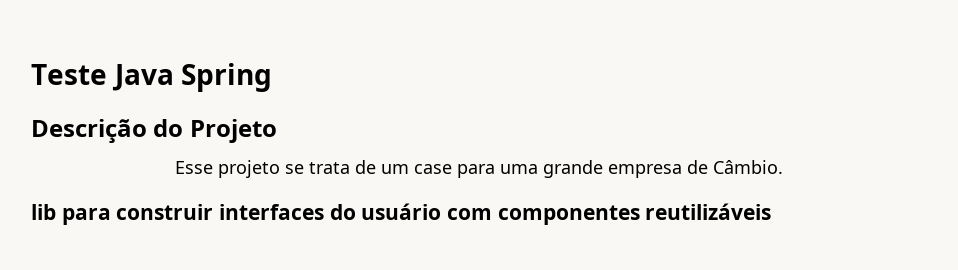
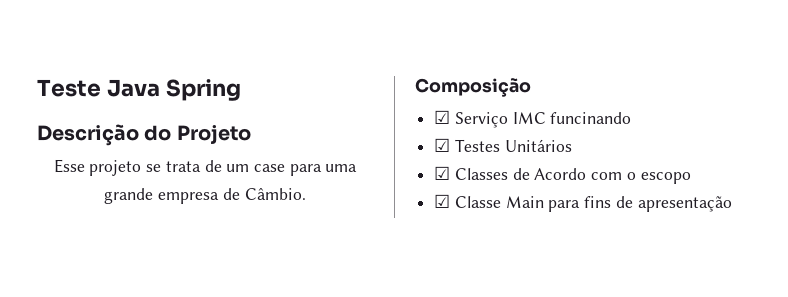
- lib para construir interfaces do usuário com componentes reutilizáveis
+ Composição
+ ☑ Serviço IMC funcinando
+ ☑ Testes Unitários
+ ☑ Classes de Acordo com o escopo
+ ☑ Classe Main para fins de apresentação

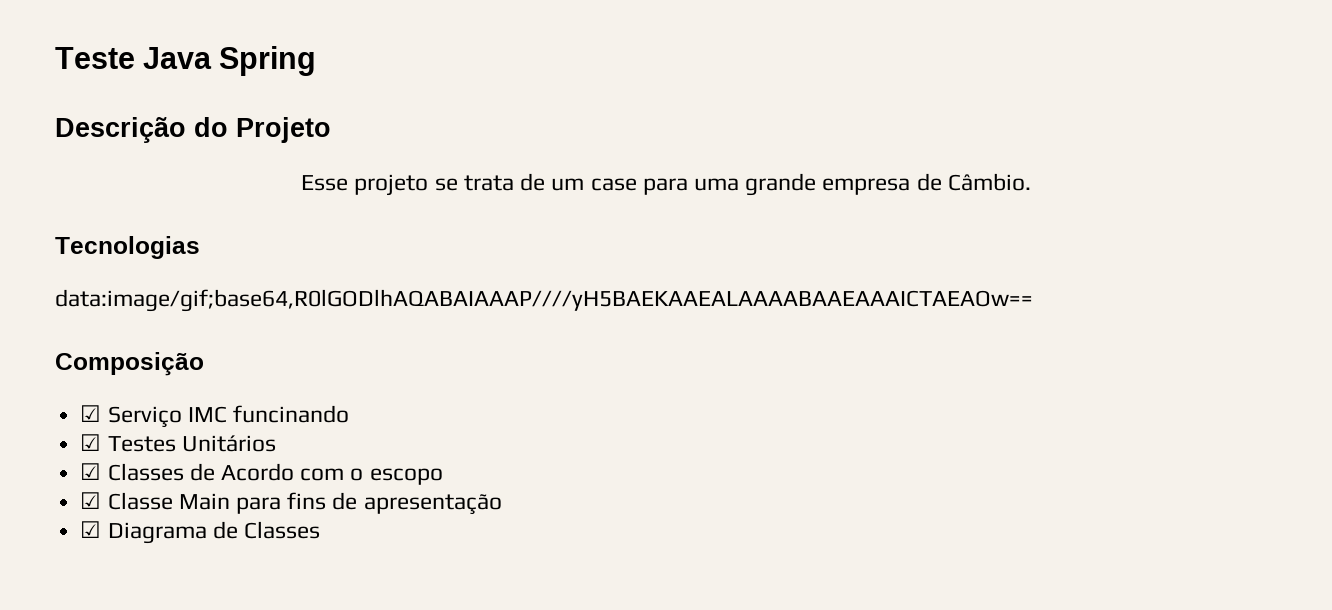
+ Tecnologias
+ data:image/gif;base64,R0lGODlhAQABAIAAAP////yH5BAEKAAEALAAAABAAEAAAICTAEAOw==
+ ☑ Diagrama de Classes

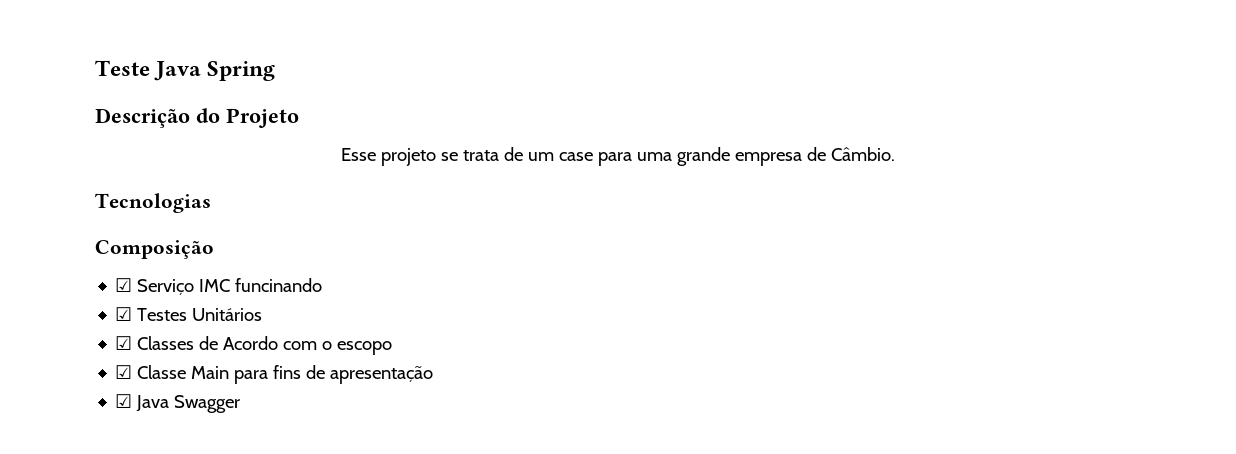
- data:image/gif;base64,R0lGODlhAQABAIAAAP////yH5BAEKAAEALAAAABAAEAAAICTAEAOw==
- ☑ Diagrama de Classes
+ ☑ Java Swagger

